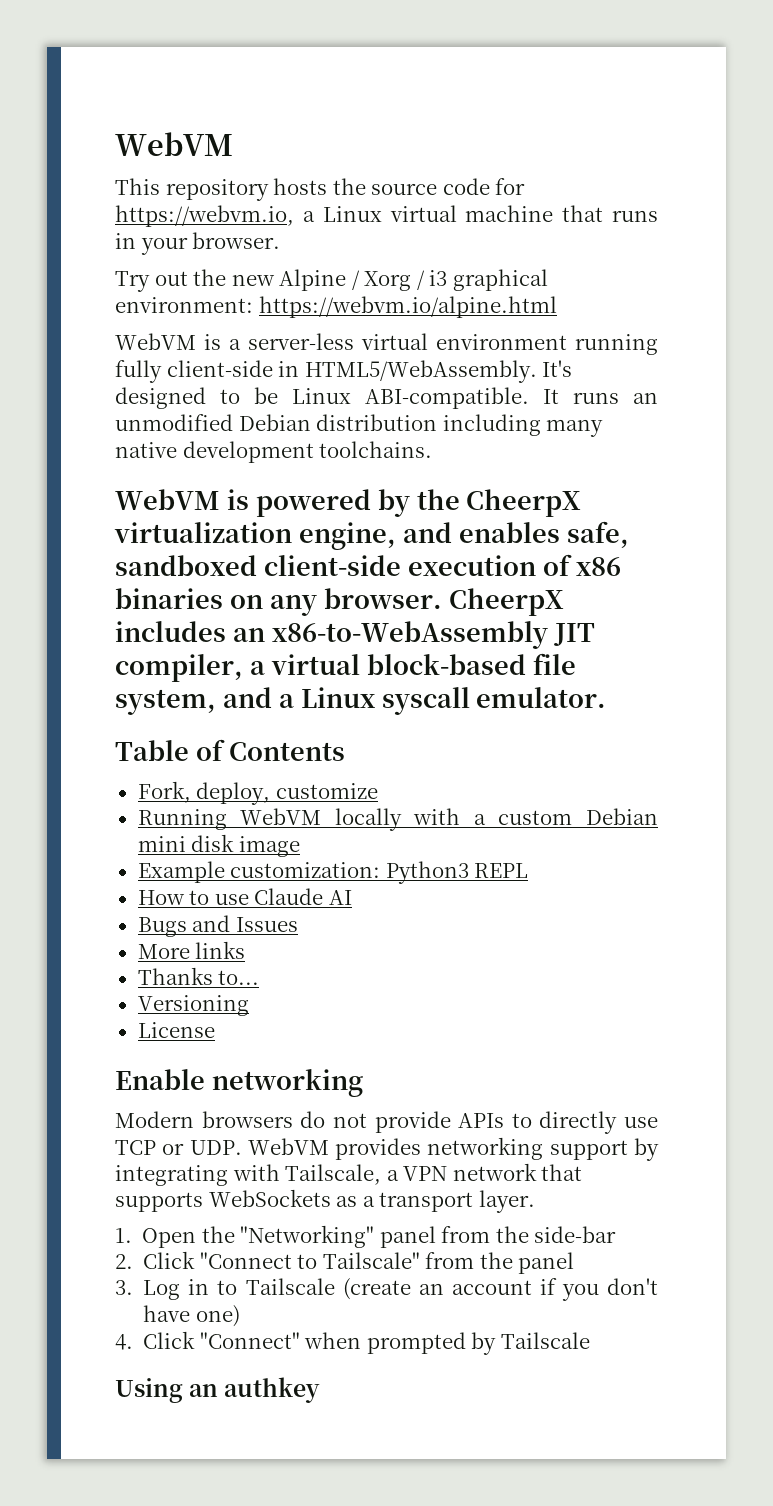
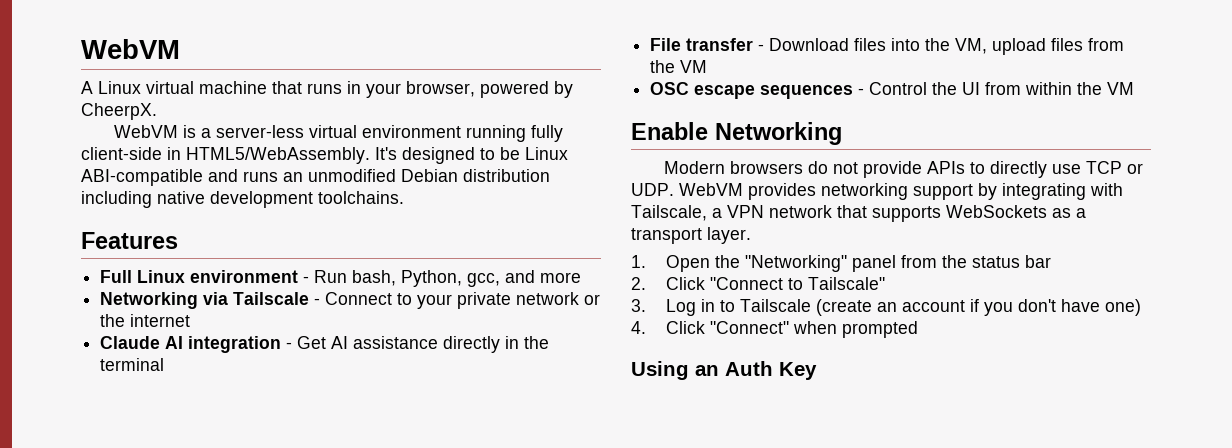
- This repository hosts the source code for https://webvm.io, a Linux virtual machine that runs in your browser.
- Try out the new Alpine / Xorg / i3 graphical environment: https://webvm.io/alpine.html
+ A Linux virtual machine that runs in your browser, powered by CheerpX.
- It's designed to be Linux ABI-compatible. It runs an unmodified Debian distribution including many native development toolchains.
+ It's designed to be Linux ABI-compatible and runs an unmodified Debian distribution including native development toolchains.
- WebVM is powered by the CheerpX virtualization engine, and enables safe, sandboxed client-side execution of x86 binaries on any browser. CheerpX includes an x86-to-WebAssembly JIT compiler, a virtual block-based file system, and a Linux syscall emulator.
- Table of Contents
- Fork, deploy, customize
- Running WebVM locally with a custom Debian mini disk image
- Example customization: Python3 REPL
- How to use Claude AI
- Bugs and Issues
- More links
- Thanks to...
- Versioning
- License
+ Features
+ Full Linux environment - Run bash, Python, gcc, and more
+ Networking via Tailscale - Connect to your private network or the internet
+ Claude AI integration - Get AI assistance directly in the terminal
+ File transfer - Download files into the VM, upload files from the VM
+ OSC escape sequences - Control the UI from within the VM
- Enable networking
+ Enable Networking
- 1. Open the "Networking" panel from the side-bar
+ 1. Open the "Networking" panel from the status bar
- 2. Click "Connect to Tailscale" from the panel
+ 2. Click "Connect to Tailscale"
- 4. Click "Connect" when prompted by Tailscale
+ 4. Click "Connect" when prompted
- Using an authkey
+ Using an Auth Key

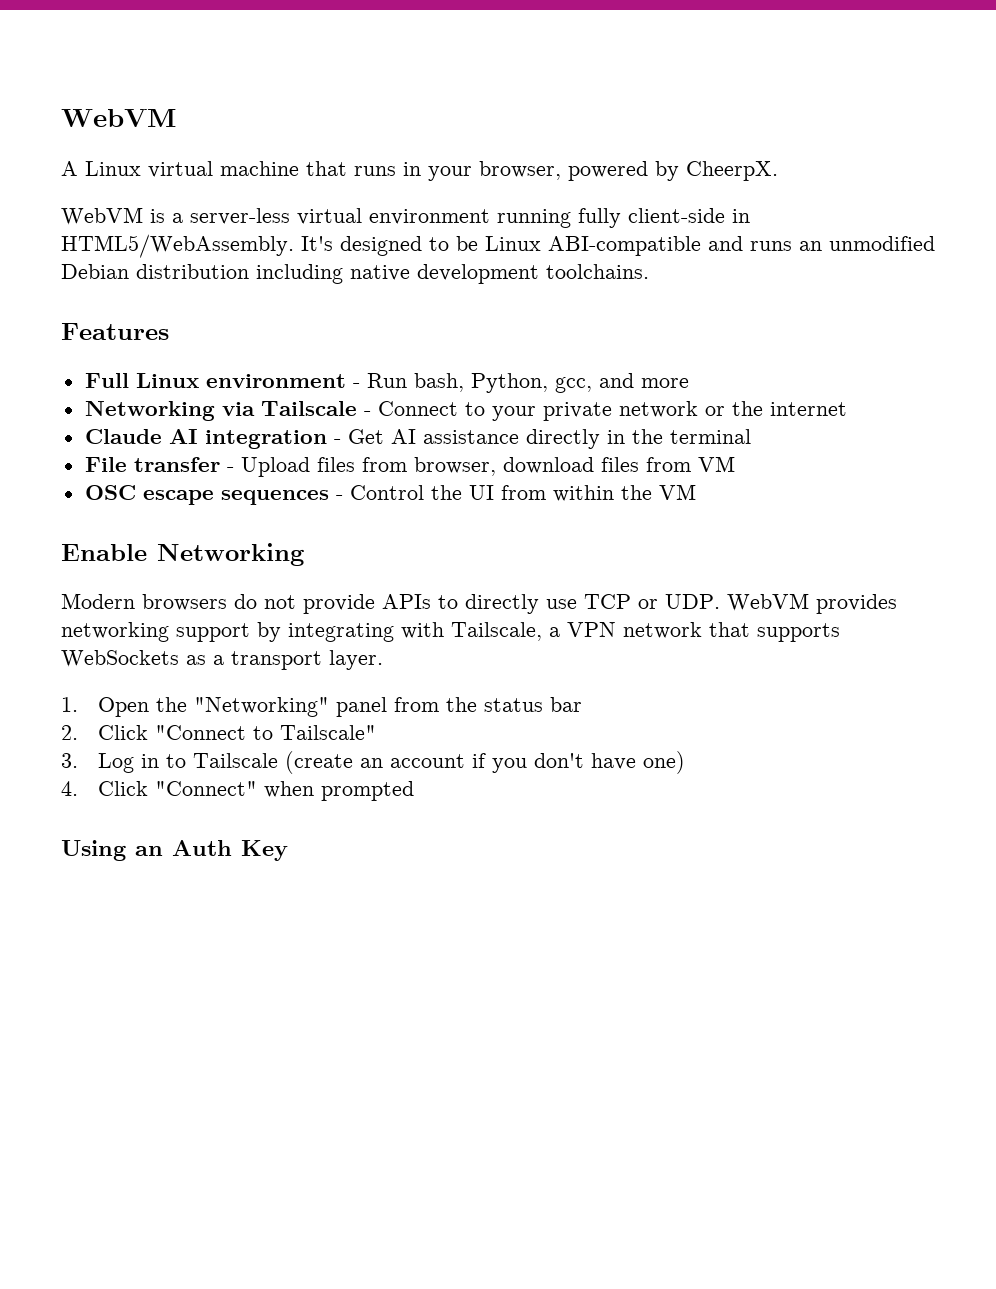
- File transfer - Download files into the VM, upload files from the VM
+ File transfer - Upload files from browser, download files from VM

